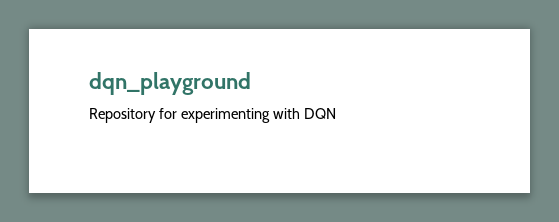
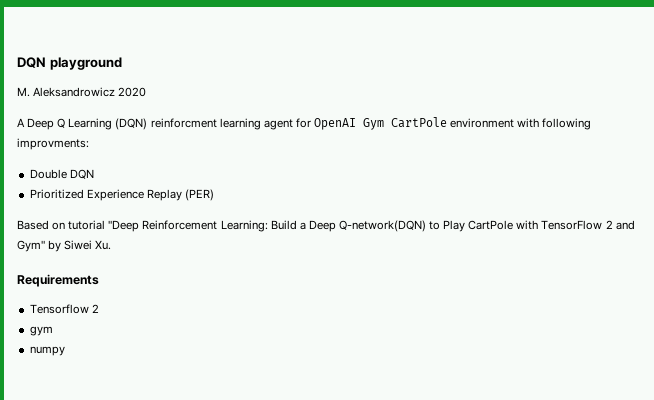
- dqn_playground
- Repository for experimenting with DQN
+ DQN playground
+ M. Aleksandrowicz 2020
+ A Deep Q Learning (DQN) reinforcment learning agent for OpenAI Gym CartPole environment with following improvments:
+ Double DQN
+ Prioritized Experience Replay (PER)
+ Based on tutorial "Deep Reinforcement Learning: Build a Deep Q-network(DQN) to Play CartPole with TensorFlow 2 and Gym" by Siwei Xu.
+ Requirements
+ Tensorflow 2
+ gym
+ numpy

